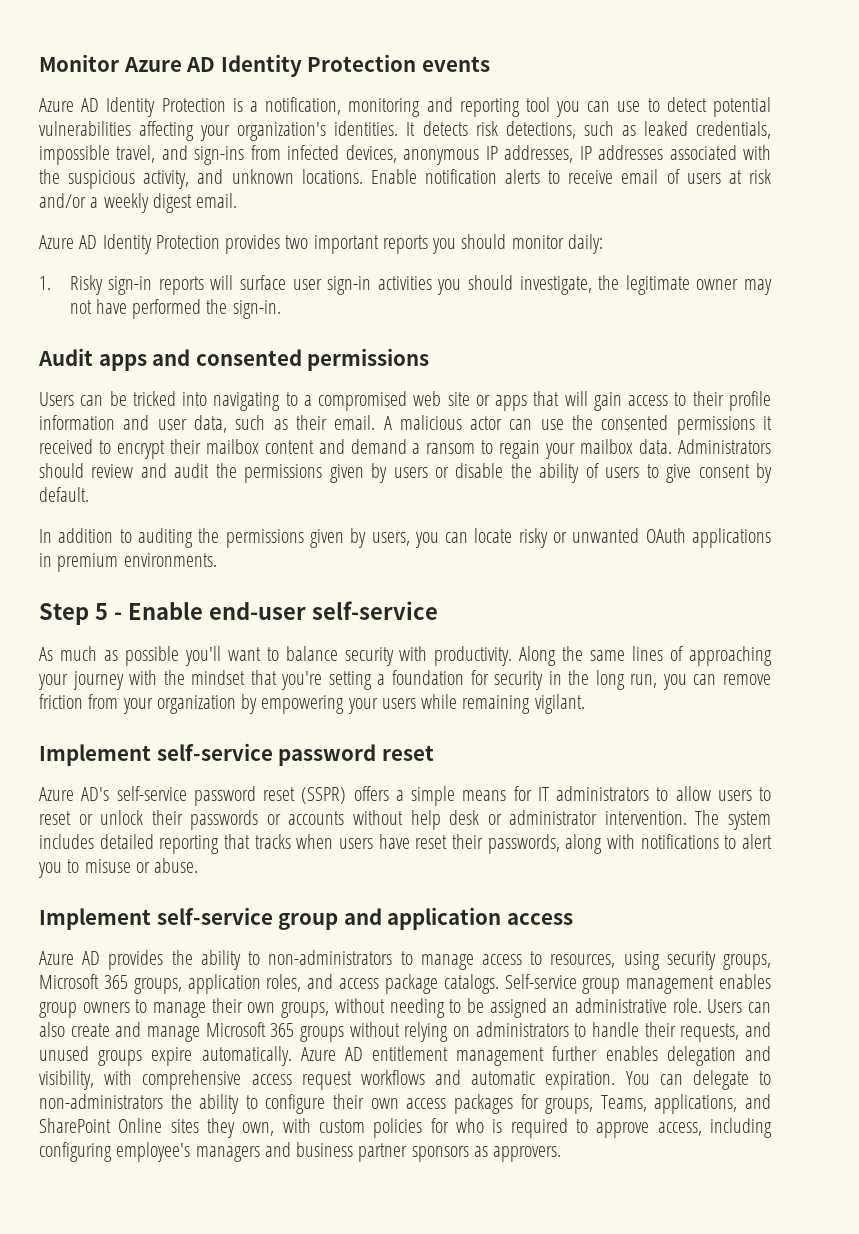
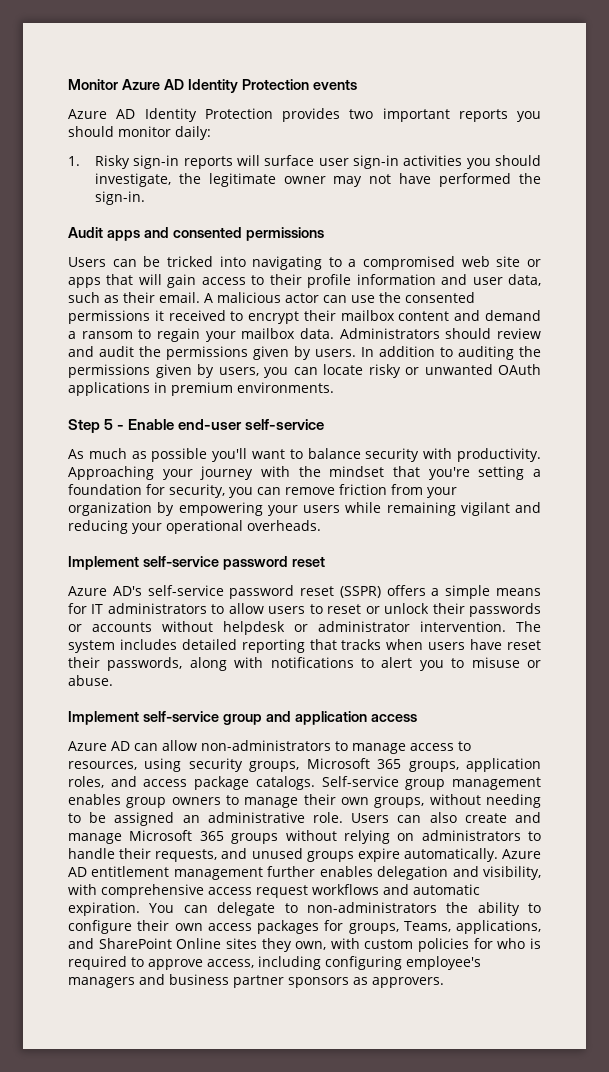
- Azure AD Identity Protection is a notification, monitoring and reporting tool you can use to detect potential vulnerabilities affecting your organization's identities. It detects risk detections, such as leaked credentials, impossible travel, and sign-ins from infected devices, anonymous IP addresses, IP addresses associated with the suspicious activity, and unknown locations. Enable notification alerts to receive email of users at risk and/or a weekly digest email.
- Administrators should review and audit the permissions given by users or disable the ability of users to give consent by default.
- In addition to auditing the permissions given by users, you can locate risky or unwanted OAuth applications in premium environments.
+ Administrators should review and audit the permissions given by users. In addition to auditing the permissions given by users, you can locate risky or unwanted OAuth applications in premium environments.
- Along the same lines of approaching your journey with the mindset that you're setting a foundation for security in the long run, you can remove friction from your organization by empowering your users while remaining vigilant.
+ Approaching your journey with the mindset that you're setting a foundation for security, you can remove friction from your organization by empowering your users while remaining vigilant and reducing your operational overheads.
- Azure AD's self-service password reset (SSPR) offers a simple means for IT administrators to allow users to reset or unlock their passwords or accounts without help desk or administrator intervention.
+ Azure AD's self-service password reset (SSPR) offers a simple means for IT administrators to allow users to reset or unlock their passwords or accounts without helpdesk or administrator intervention.
- Azure AD provides the ability to non-administrators to manage access to resources, using security groups, Microsoft 365 groups, application roles, and access package catalogs.
+ Azure AD can allow non-administrators to manage access to resources, using security groups, Microsoft 365 groups, application roles, and access package catalogs.

